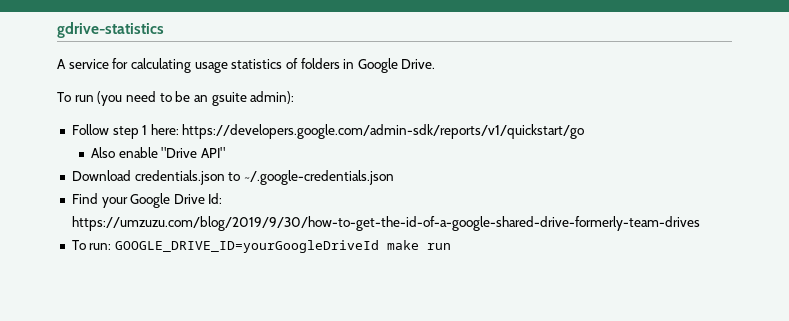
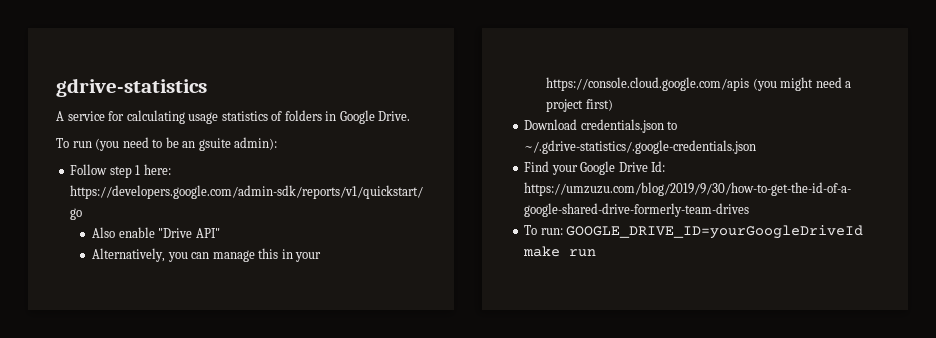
+ Alternatively, you can manage this in your https://console.cloud.google.com/apis (you might need a project first)
- Download credentials.json to ~/.google-credentials.json
+ Download credentials.json to ~/.gdrive-statistics/.google-credentials.json

